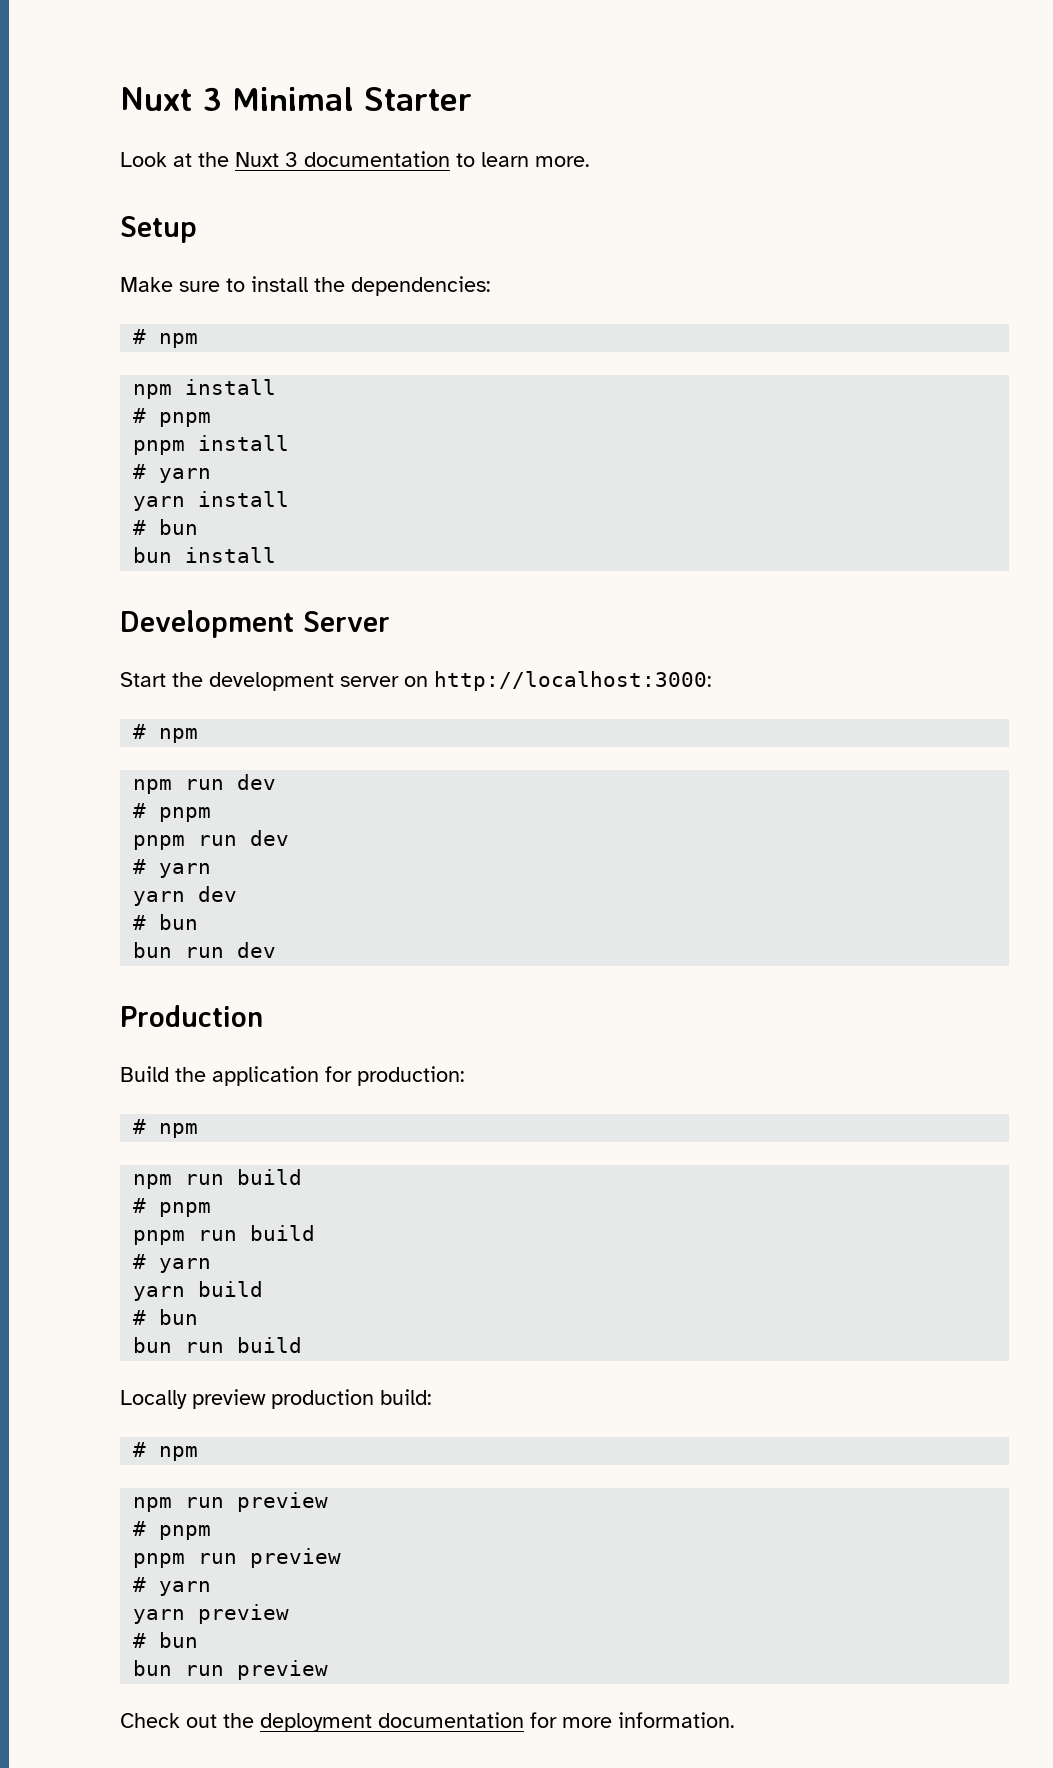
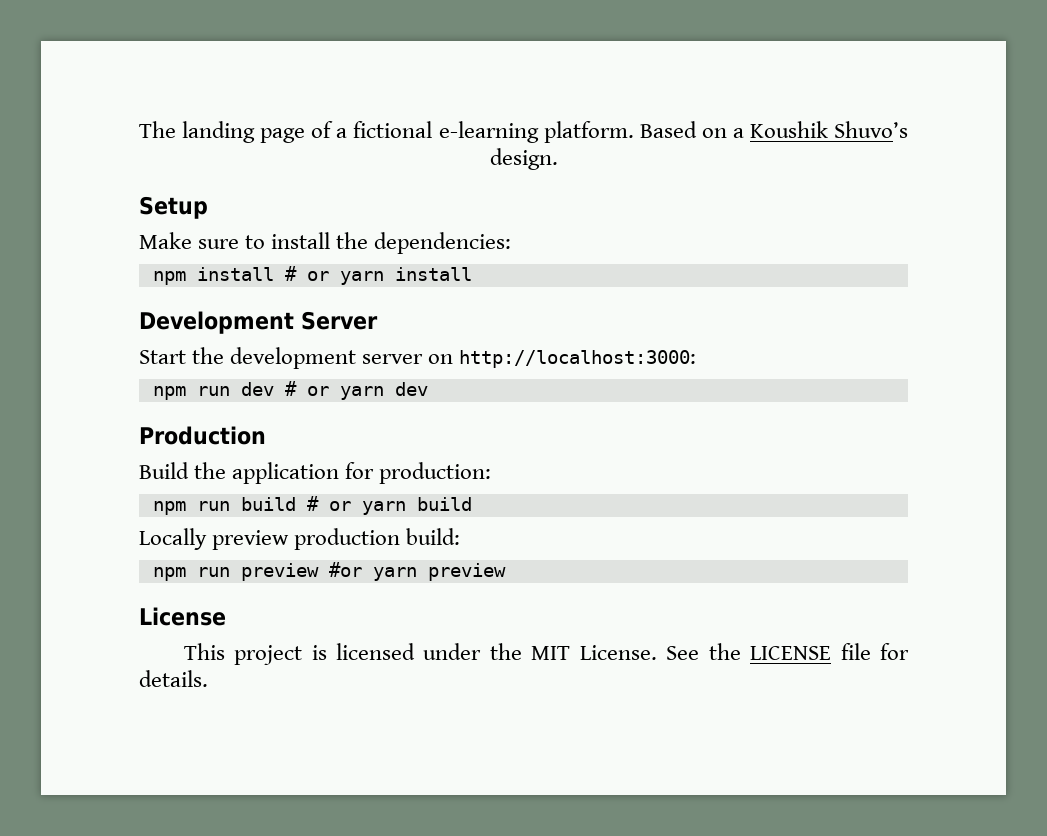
- Nuxt 3 Minimal Starter
- Look at the Nuxt 3 documentation to learn more.
+ The landing page of a fictional e-learning platform. Based on a Koushik Shuvo’s design.
  Make sure to install the dependencies:
- # npm
- npm install
- # pnpm
- pnpm install
- # yarn
- yarn install
- # bun
- bun install
+ npm install # or yarn install
  Start the development server on http://localhost:3000:
- # npm
- npm run dev
- # pnpm
- pnpm run dev
- # yarn
- yarn dev
- # bun
- bun run dev
+ npm run dev # or yarn dev
  Build the application for production:
- # npm
- npm run build
- # pnpm
- pnpm run build
- # yarn
- yarn build
- # bun
- bun run build
+ npm run build # or yarn build
  Locally preview production build:
- # npm
- npm run preview
- # pnpm
- pnpm run preview
- # yarn
- yarn preview
- # bun
- bun run preview
- Check out the deployment documentation for more information.
+ npm run preview #or yarn preview
+ License
+ This project is licensed under the MIT License. See the LICENSE file for details.

